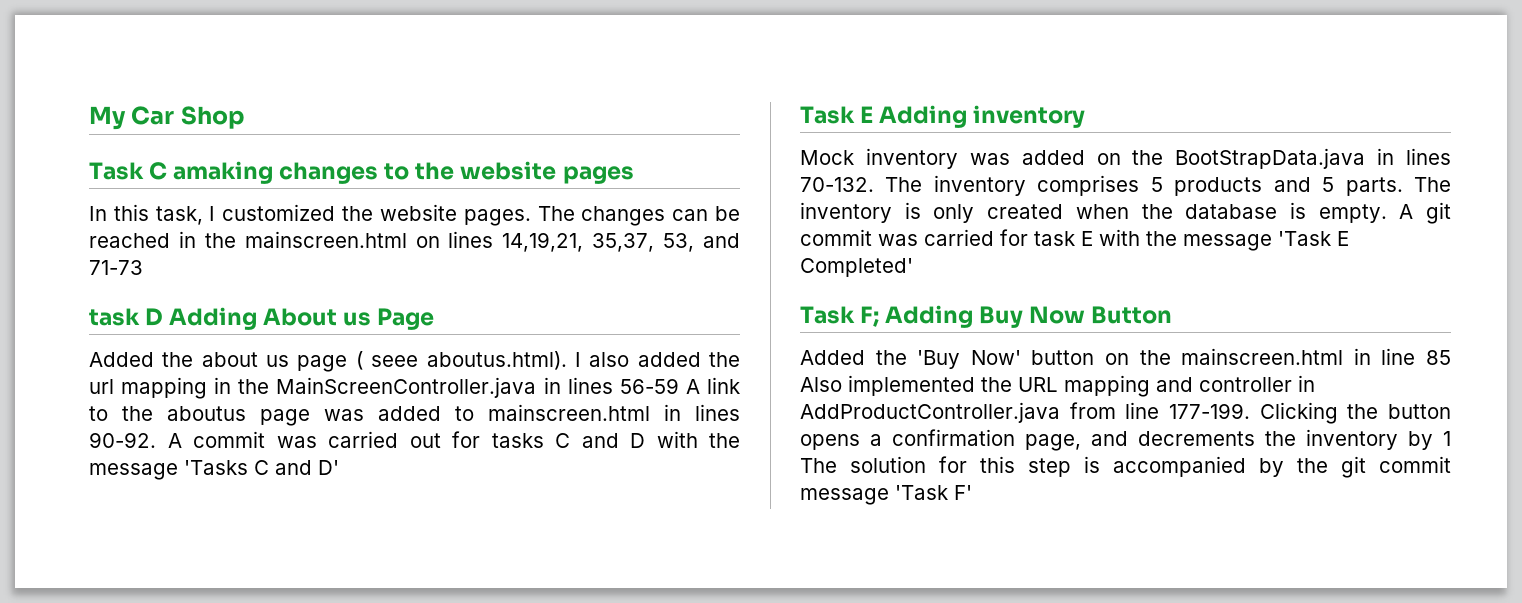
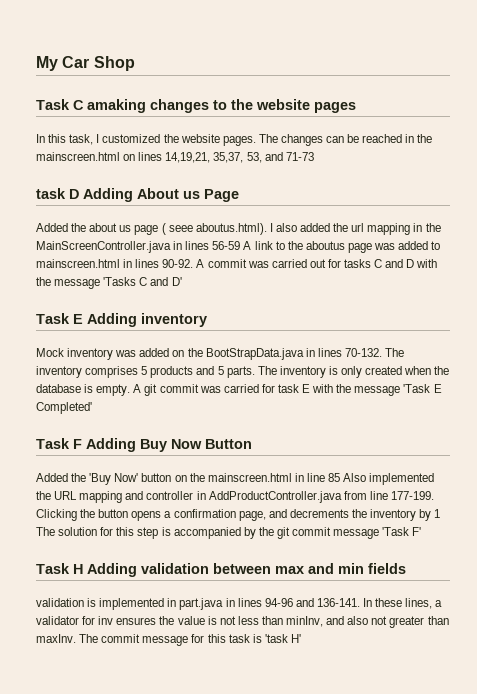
- Task F; Adding Buy Now Button
+ Task F Adding Buy Now Button
+ Task H Adding validation between max and min fields
+ validation is implemented in part.java in lines 94-96 and 136-141. In these lines, a validator for inv ensures the value is not less than minInv, and also not greater than maxInv. The commit message for this task is 'task H'

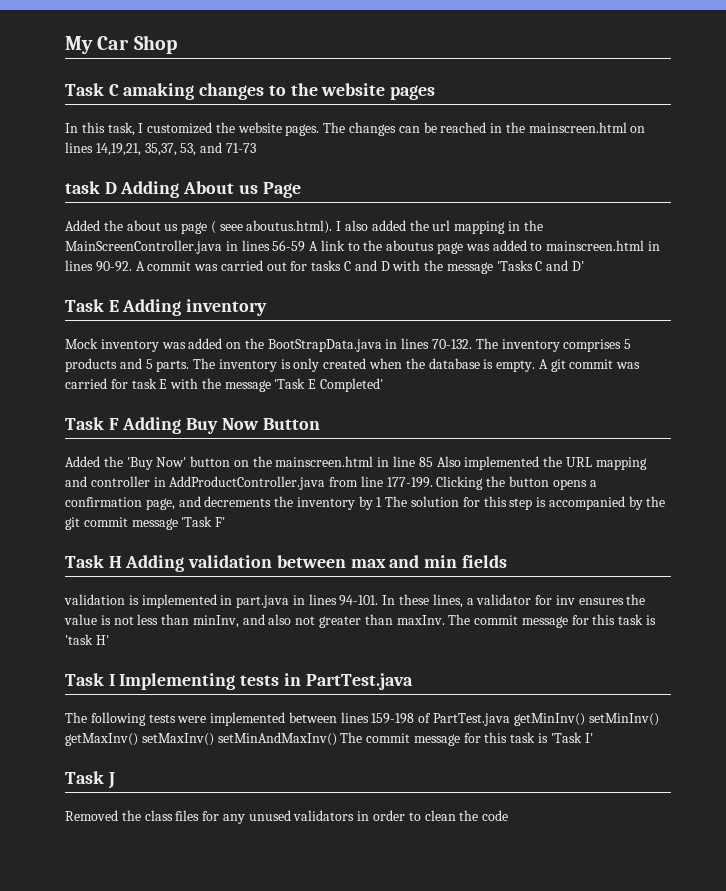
- validation is implemented in part.java in lines 94-96 and 136-141.
+ validation is implemented in part.java in lines 94-101.
+ Task I Implementing tests in PartTest.java
+ The following tests were implemented between lines 159-198 of PartTest.java getMinInv() setMinInv() getMaxInv() setMaxInv() setMinAndMaxInv() The commit message for this task is 'Task I'
+ Task J
+ Removed the class files for any unused validators in order to clean the code

